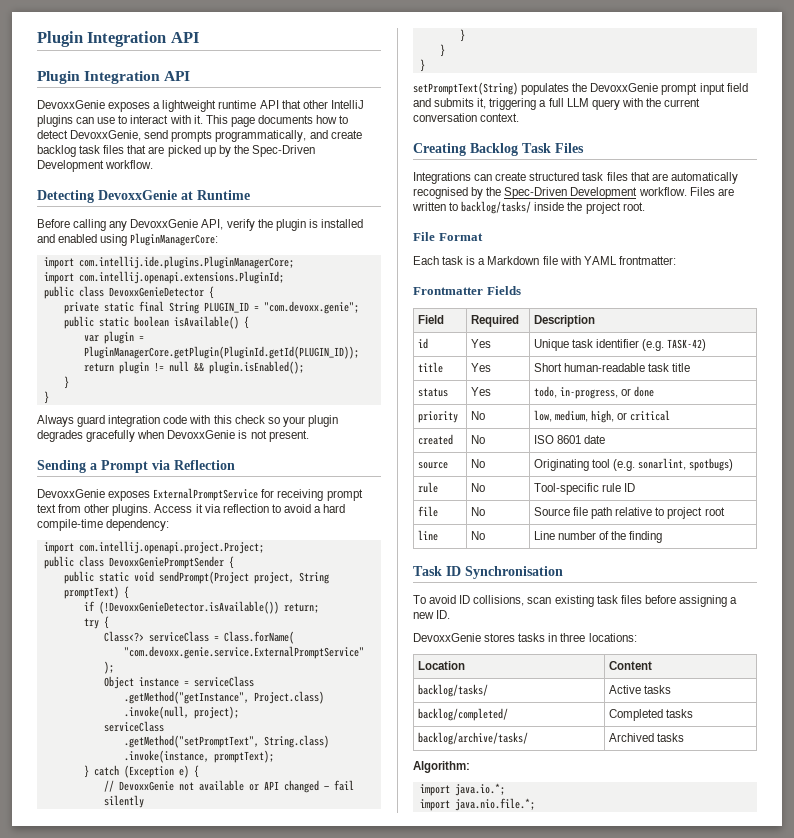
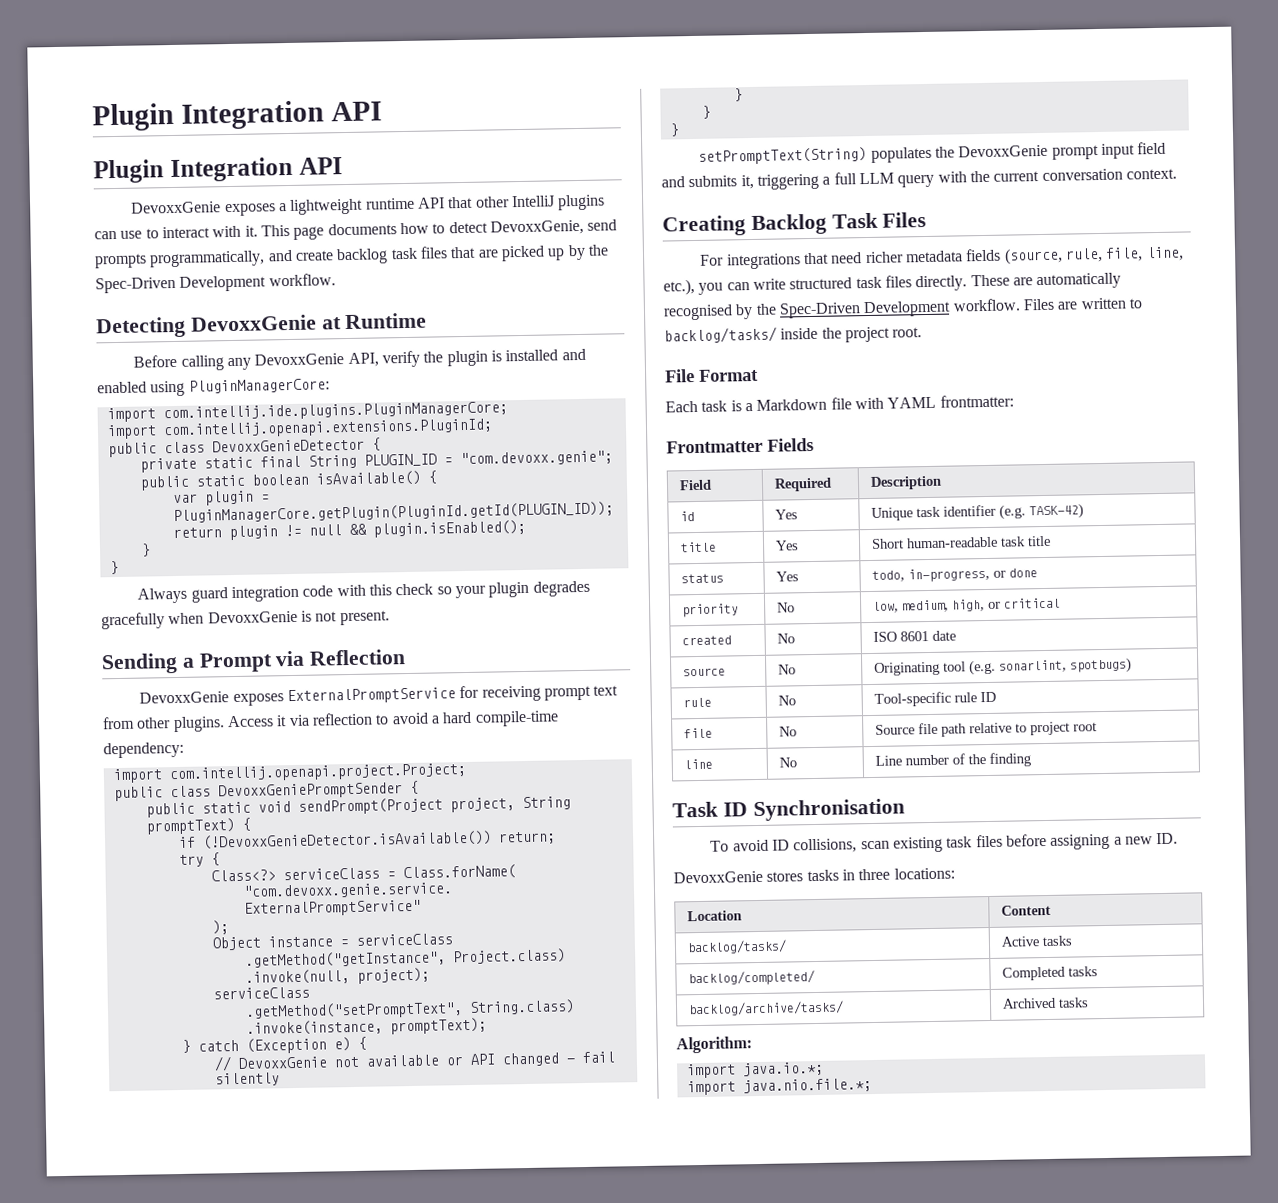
- Integrations can create structured task files that are automatically recognised by the Spec-Driven Development workflow.
+ For integrations that need richer metadata fields (source, rule, file, line, etc.), you can write structured task files directly. These are automatically recognised by the Spec-Driven Development workflow.

